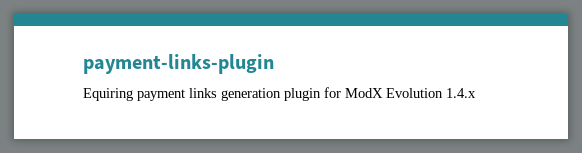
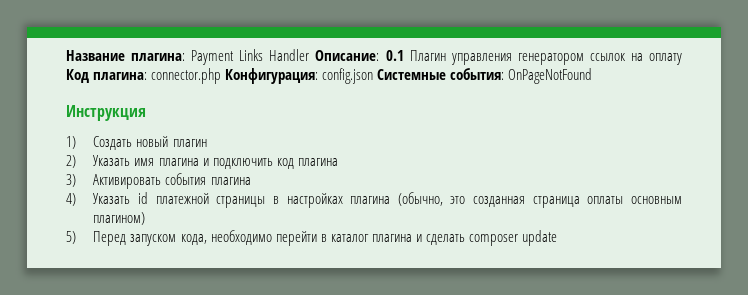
- payment-links-plugin
- Equiring payment links generation plugin for ModX Evolution 1.4.x
+ Название плагина: Payment Links Handler Описание: 0.1 Плагин управления генератором ссылок на оплату Код плагина: connector.php Конфигурация: config.json Системные события: OnPageNotFound
+ Инструкция
+ 1) Создать новый плагин
+ 2) Указать имя плагина и подключить код плагина
+ 3) Активировать события плагина
+ 4) Указать id платежной страницы в настройках плагина (обычно, это созданная страница оплаты основным плагином)
+ 5) Перед запуском кода, необходимо перейти в каталог плагина и сделать composer update

